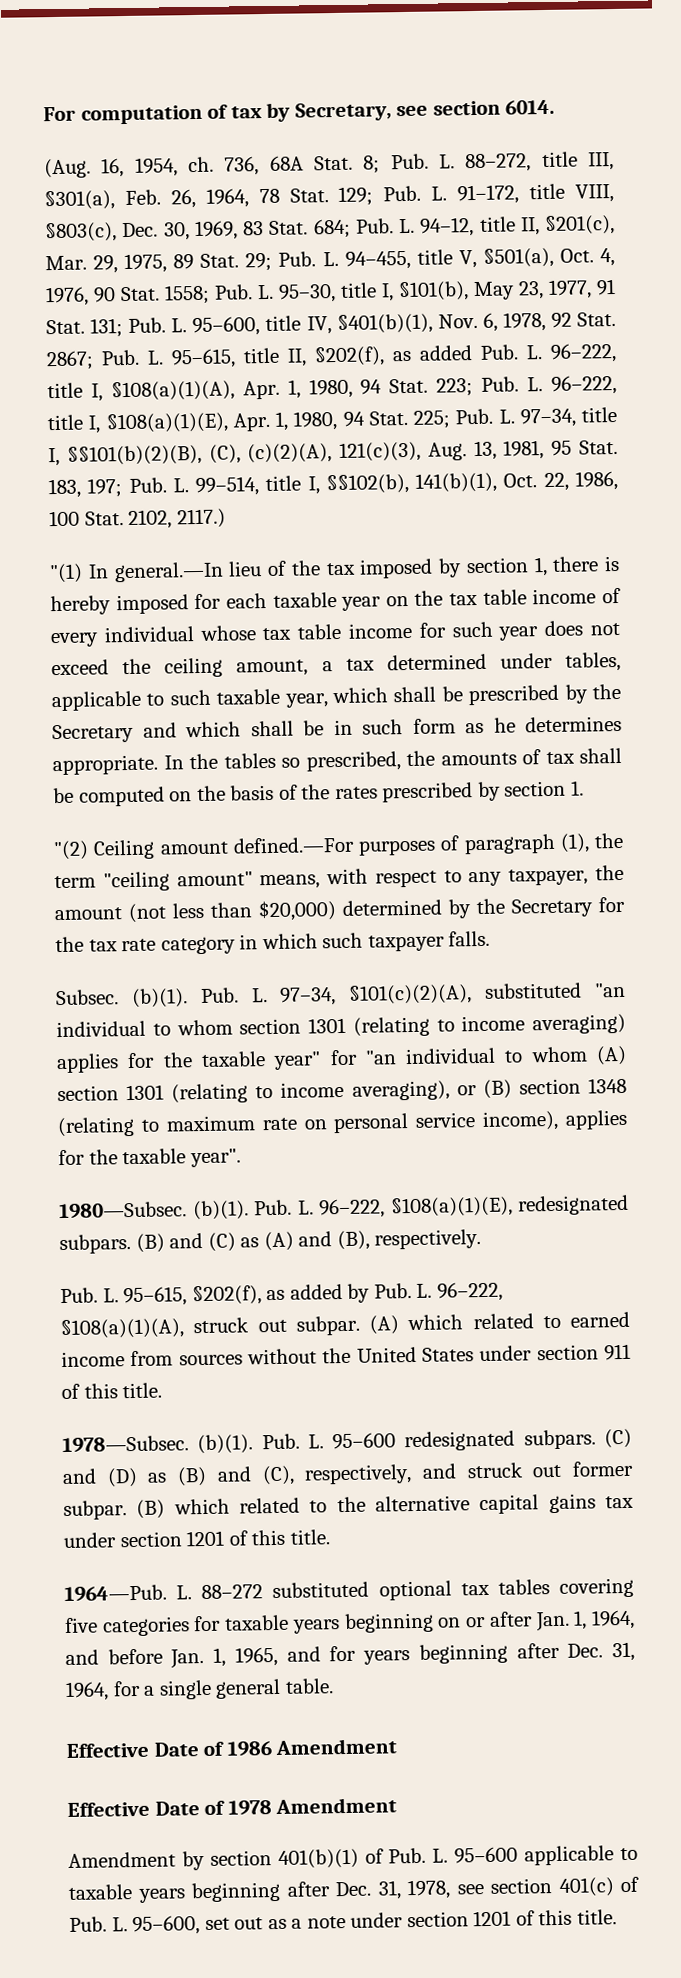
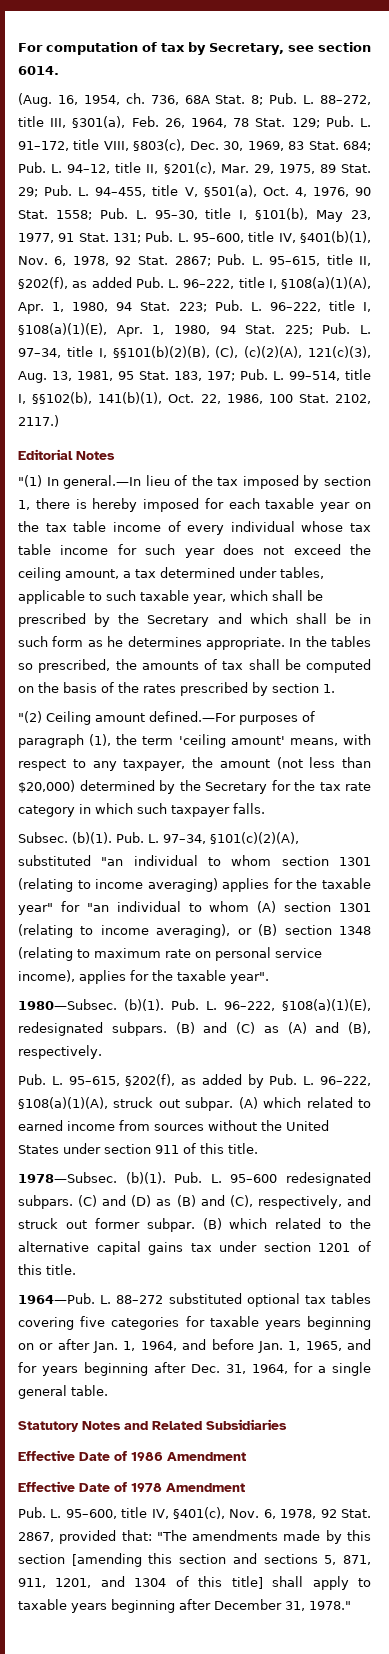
+ Editorial Notes
- "(2) Ceiling amount defined.—For purposes of paragraph (1), the term "ceiling amount" means, with respect to any taxpayer, the amount (not less than $20,000) determined by the Secretary for the tax rate category in which such taxpayer falls.
+ "(2) Ceiling amount defined.—For purposes of paragraph (1), the term 'ceiling amount' means, with respect to any taxpayer, the amount (not less than $20,000) determined by the Secretary for the tax rate category in which such taxpayer falls.
+ Statutory Notes and Related Subsidiaries
- Amendment by section 401(b)(1) of Pub. L. 95–600 applicable to taxable years beginning after Dec. 31, 1978, see section 401(c) of Pub. L. 95–600, set out as a note under section 1201 of this title.
+ Pub. L. 95–600, title IV, §401(c), Nov. 6, 1978, 92 Stat. 2867, provided that: "The amendments made by this section [amending this section and sections 5, 871, 911, 1201, and 1304 of this title] shall apply to taxable years beginning after December 31, 1978."

